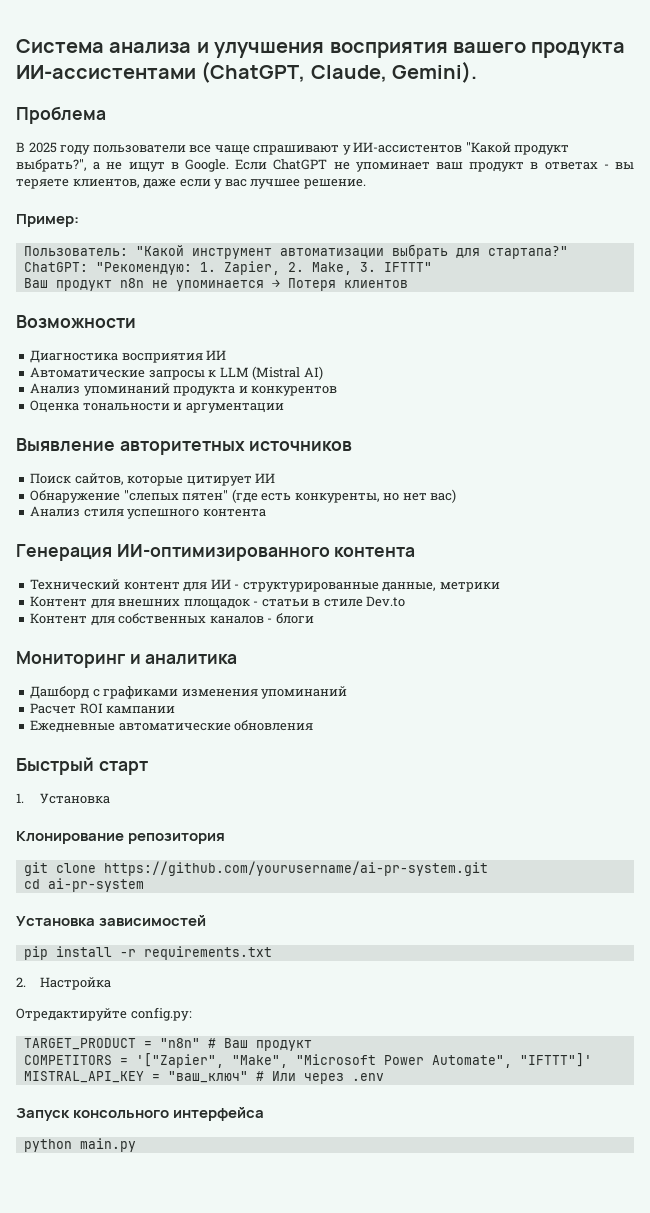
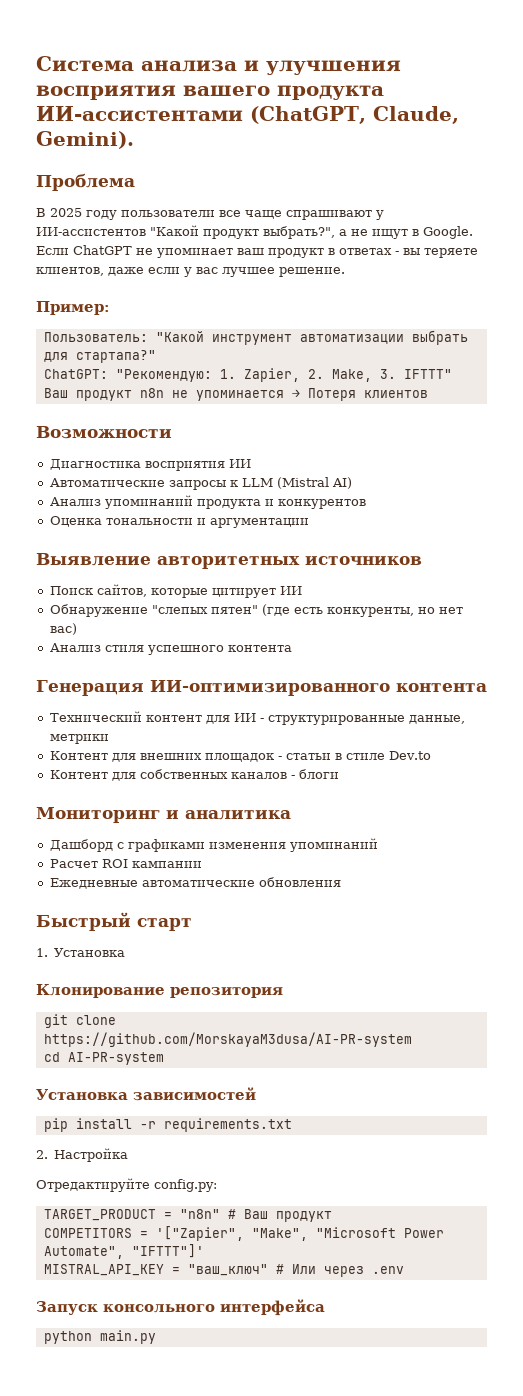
- git clone https://github.com/yourusername/ai-pr-system.git
+ git clone https://github.com/MorskayaM3dusa/AI-PR-system
- cd ai-pr-system
+ cd AI-PR-system

